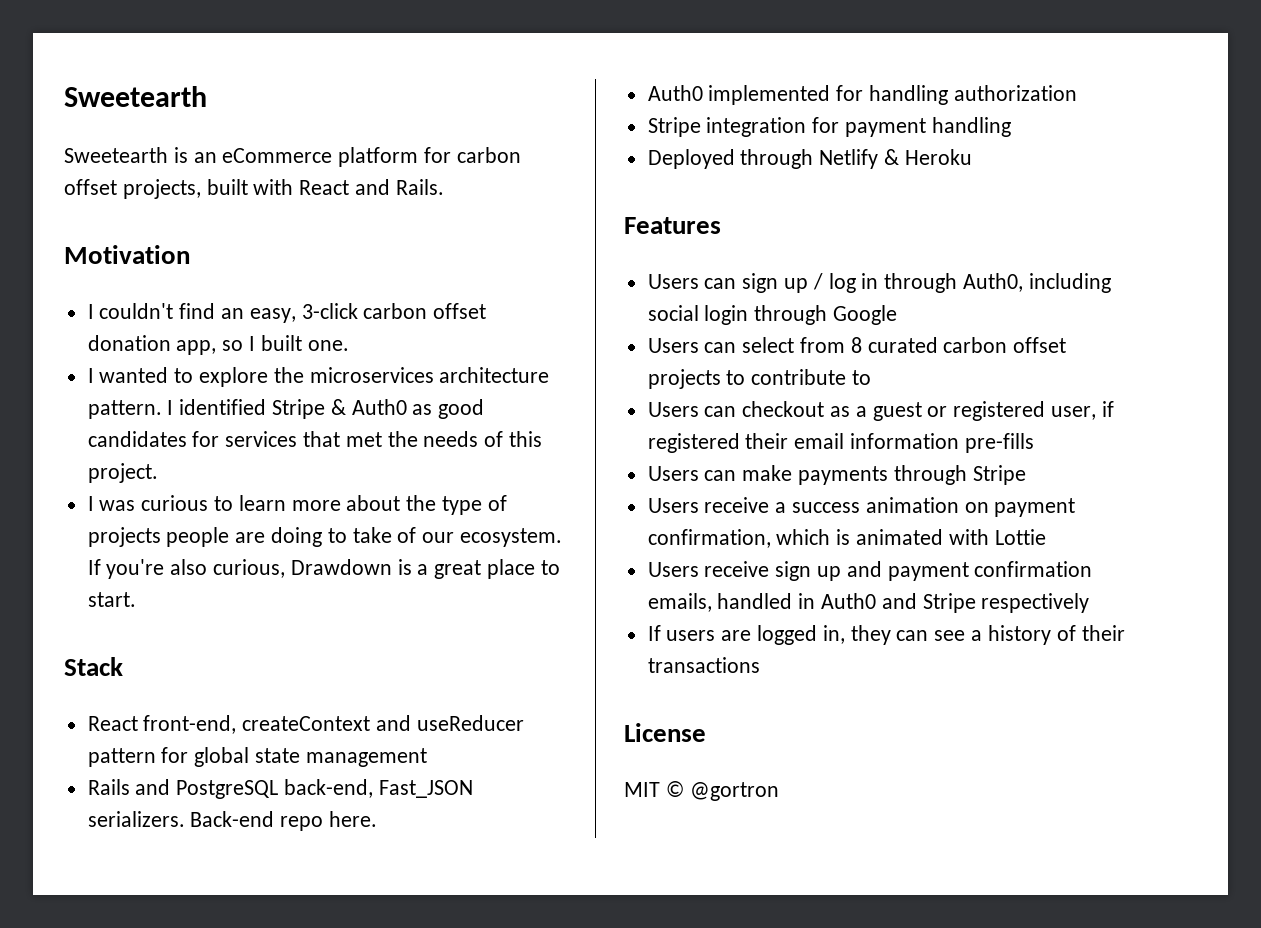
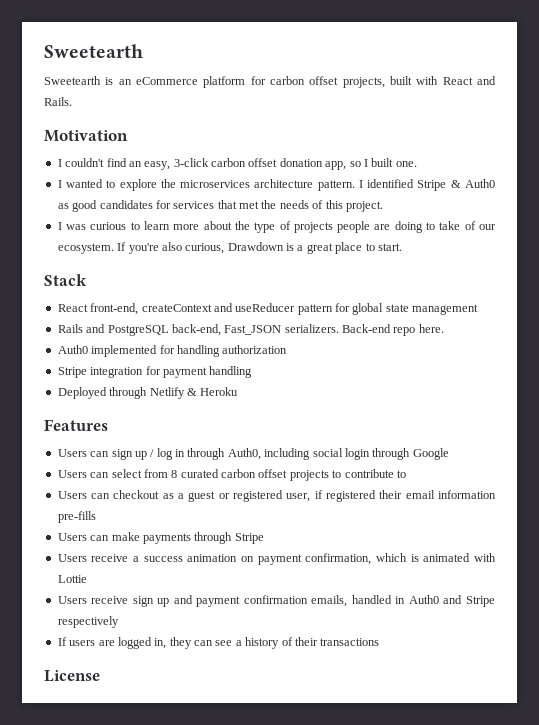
- MIT © @gortron

